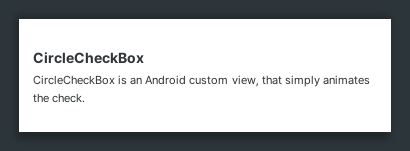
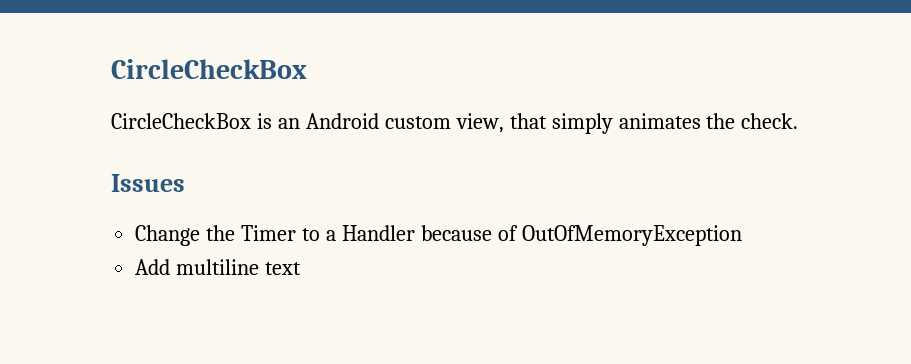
+ Issues
+ Change the Timer to a Handler because of OutOfMemoryException
+ Add multiline text

